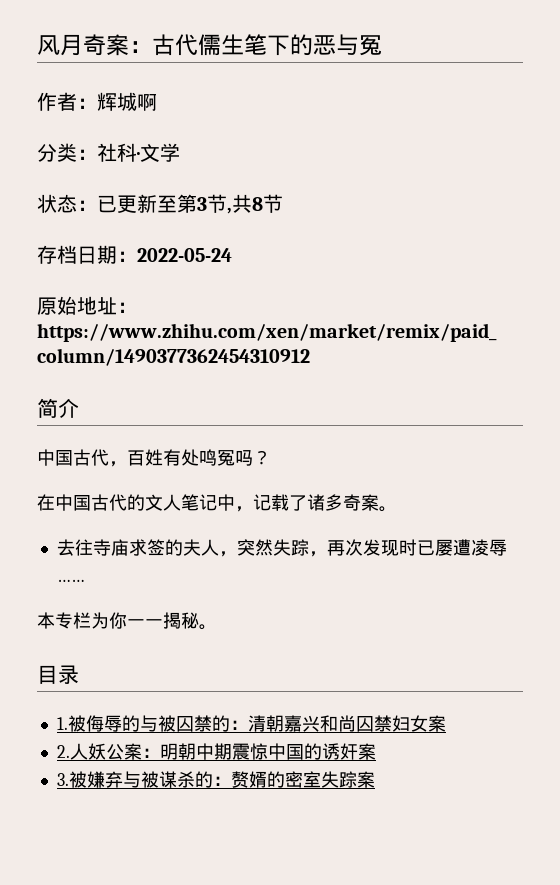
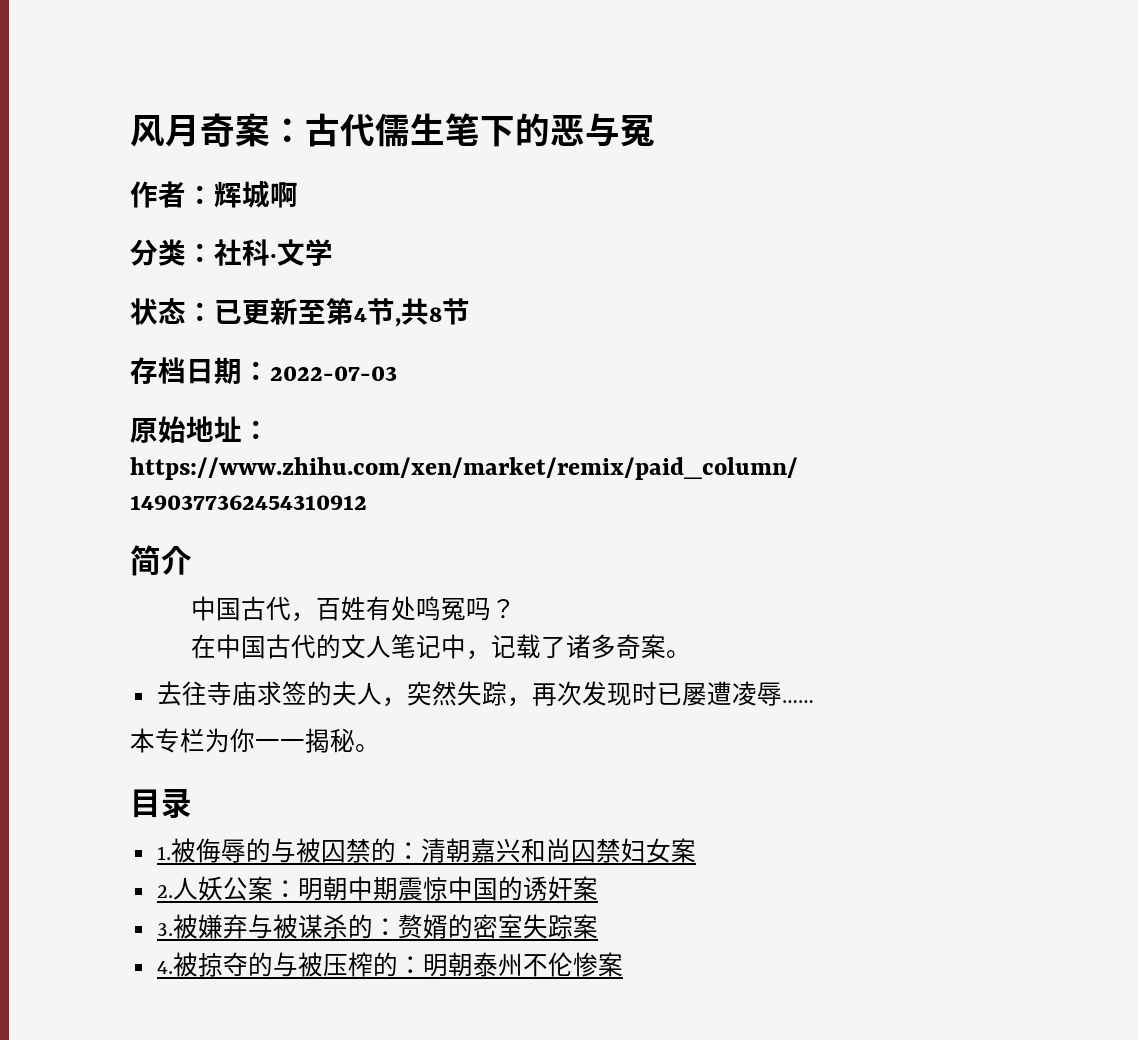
- 状态：已更新至第3节,共8节
+ 状态：已更新至第4节,共8节
- 存档日期：2022-05-24
+ 存档日期：2022-07-03
+ 4.被掠夺的与被压榨的：明朝泰州不伦惨案

